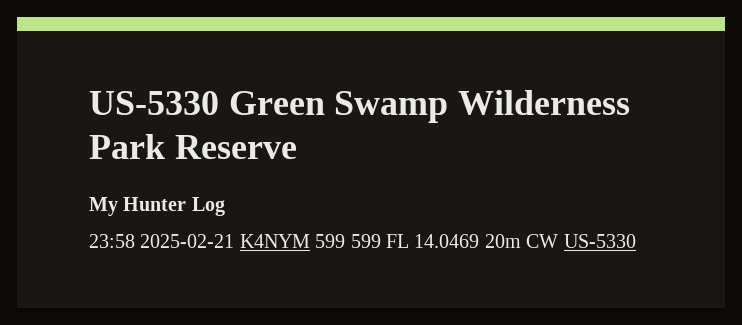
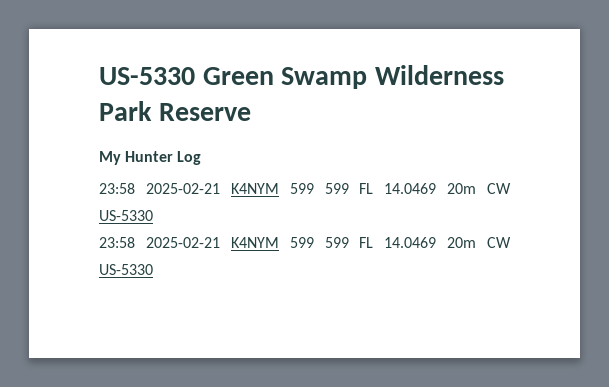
  My Hunter Log
+ 23:58 2025-02-21 K4NYM 599 599 FL 14.0469 20m CW US-5330

